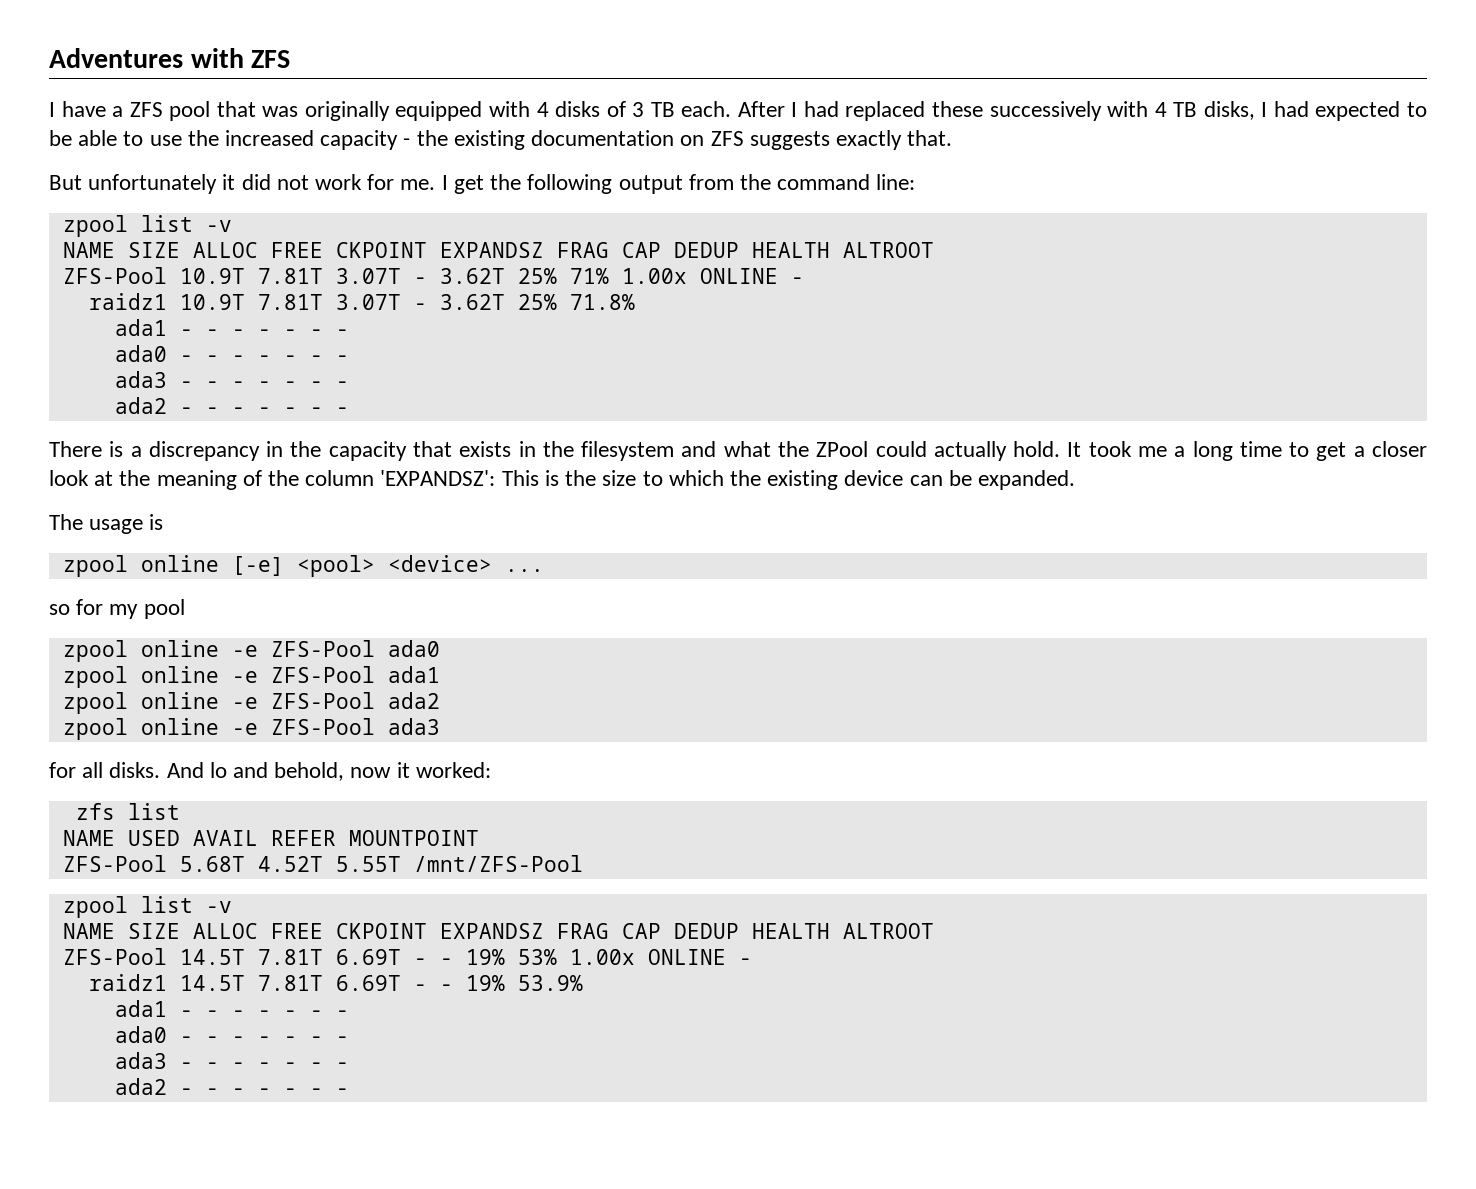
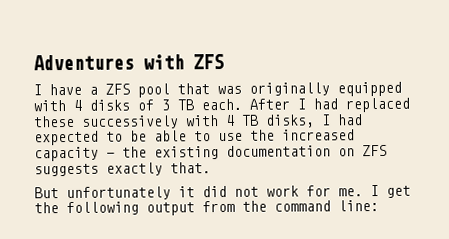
  I get the following output from the command line:
- zpool list -v
- NAME SIZE ALLOC FREE CKPOINT EXPANDSZ FRAG CAP DEDUP HEALTH ALTROOT
- ZFS-Pool 10.9T 7.81T 3.07T - 3.62T 25% 71% 1.00x ONLINE -
- raidz1 10.9T 7.81T 3.07T - 3.62T 25% 71.8%
- ada1 - - - - - - -
- ada0 - - - - - - -
- ada3 - - - - - - -
- ada2 - - - - - - -
- There is a discrepancy in the capacity that exists in the filesystem and what the ZPool could actually hold. It took me a long time to get a closer look at the meaning of the column 'EXPANDSZ': This is the size to which the existing device can be expanded.
- The usage is
- zpool online [-e] <pool> <device> ...
- so for my pool
- zpool online -e ZFS-Pool ada0
- zpool online -e ZFS-Pool ada1
- zpool online -e ZFS-Pool ada2
- zpool online -e ZFS-Pool ada3
- for all disks. And lo and behold, now it worked:
- zfs list
- NAME USED AVAIL REFER MOUNTPOINT
- ZFS-Pool 5.68T 4.52T 5.55T /mnt/ZFS-Pool
- zpool list -v
- NAME SIZE ALLOC FREE CKPOINT EXPANDSZ FRAG CAP DEDUP HEALTH ALTROOT
- ZFS-Pool 14.5T 7.81T 6.69T - - 19% 53% 1.00x ONLINE -
- raidz1 14.5T 7.81T 6.69T - - 19% 53.9%
- ada1 - - - - - - -
- ada0 - - - - - - -
- ada3 - - - - - - -
- ada2 - - - - - - -

